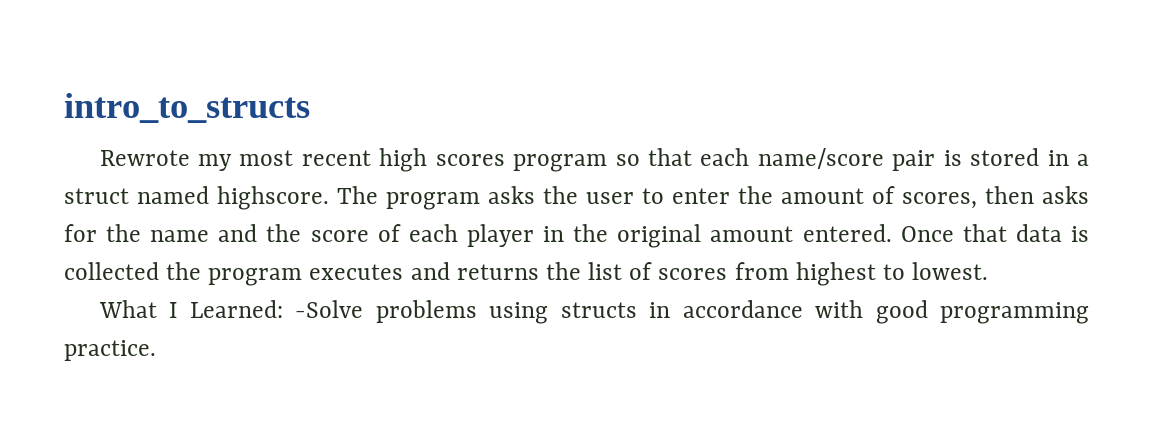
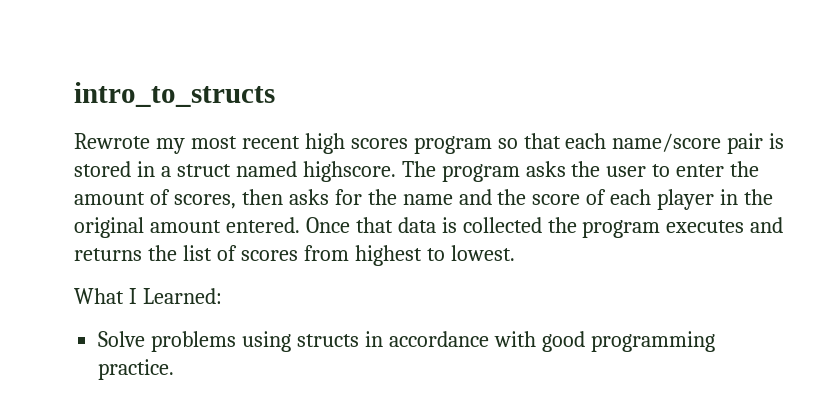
- What I Learned: -Solve problems using structs in accordance with good programming practice.
+ What I Learned:
+ Solve problems using structs in accordance with good programming practice.

